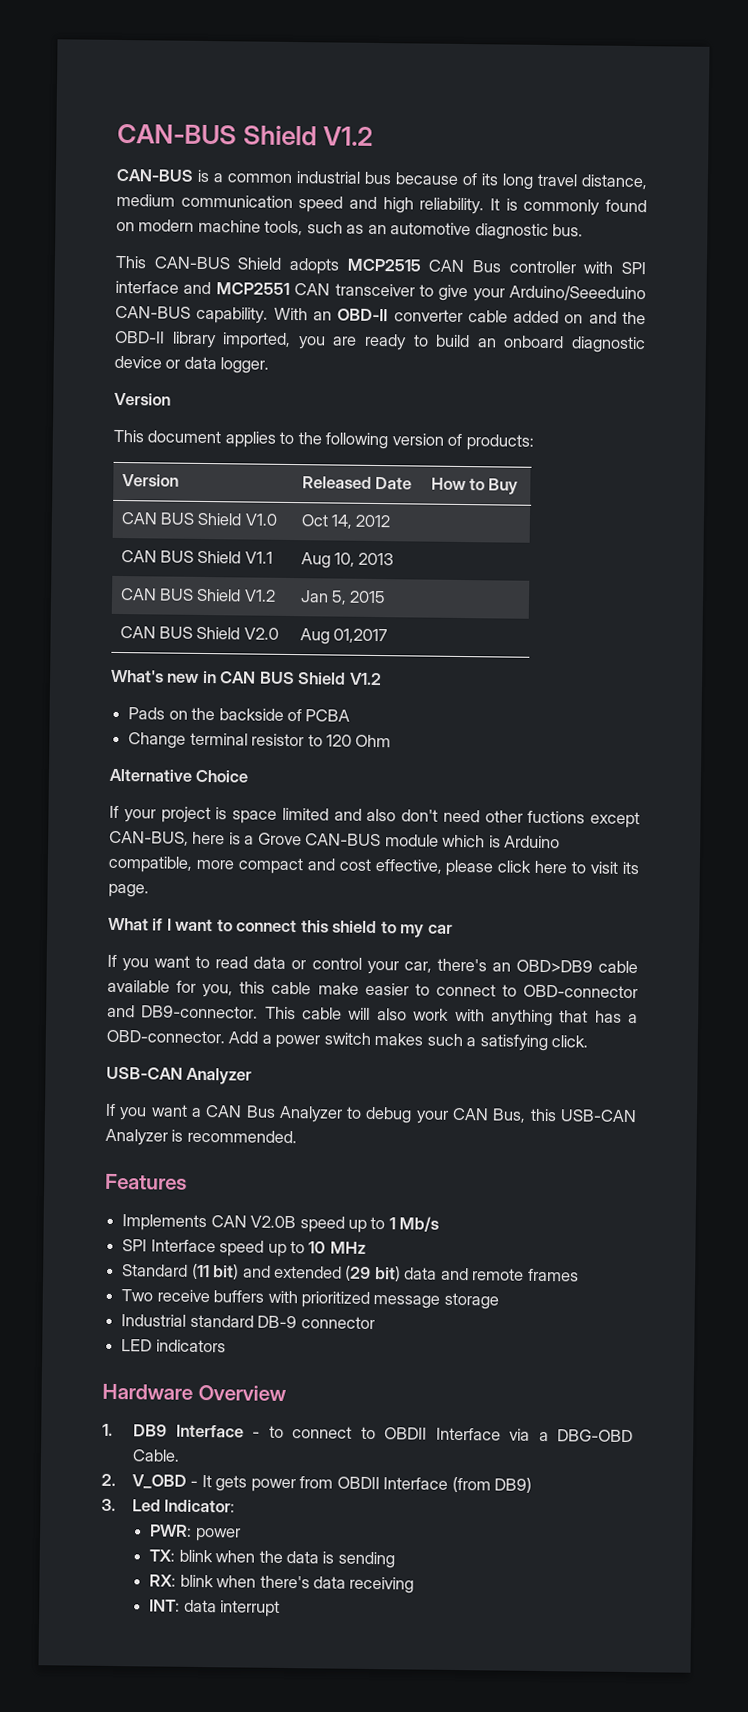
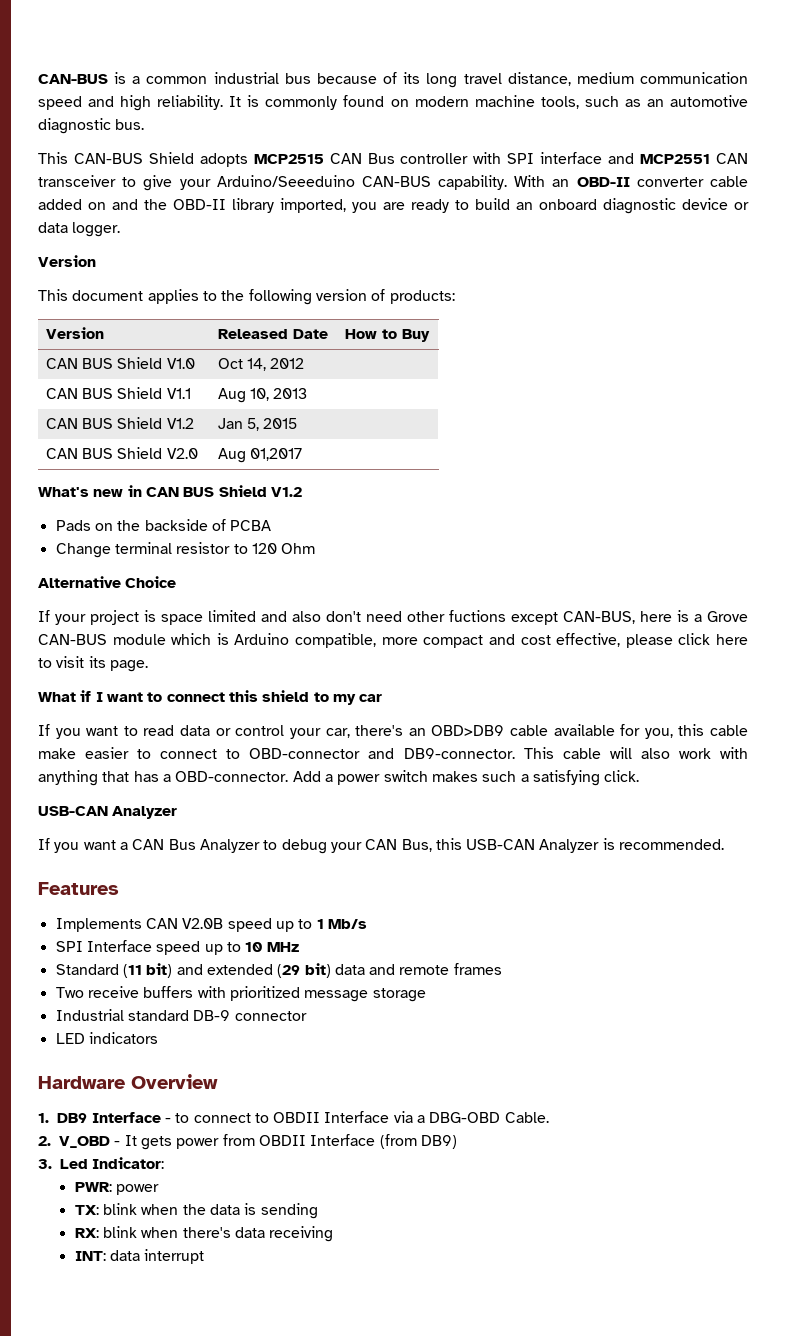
- CAN-BUS Shield V1.2

